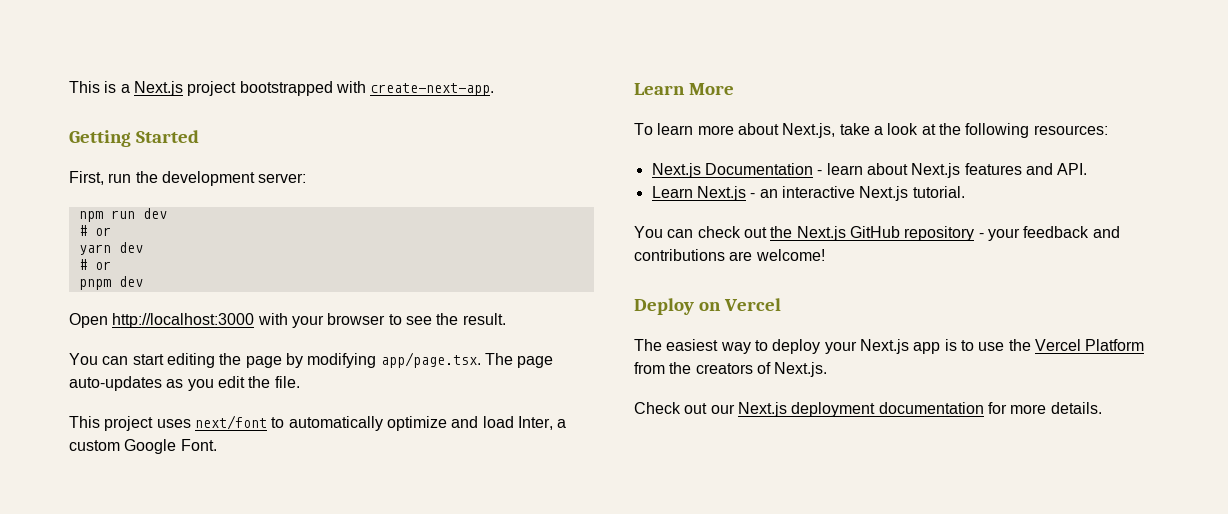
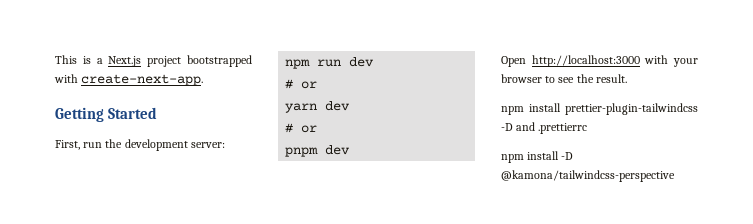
- You can start editing the page by modifying app/page.tsx. The page auto-updates as you edit the file.
- This project uses next/font to automatically optimize and load Inter, a custom Google Font.
- Learn More
- To learn more about Next.js, take a look at the following resources:
- Next.js Documentation - learn about Next.js features and API.
- Learn Next.js - an interactive Next.js tutorial.
- You can check out the Next.js GitHub repository - your feedback and contributions are welcome!
- Deploy on Vercel
- The easiest way to deploy your Next.js app is to use the Vercel Platform from the creators of Next.js.
- Check out our Next.js deployment documentation for more details.
+ npm install prettier-plugin-tailwindcss -D and .prettierrc
+ npm install -D @kamona/tailwindcss-perspective

